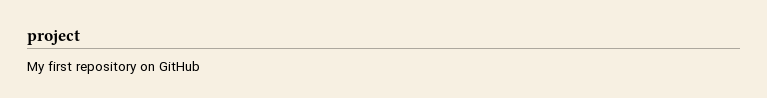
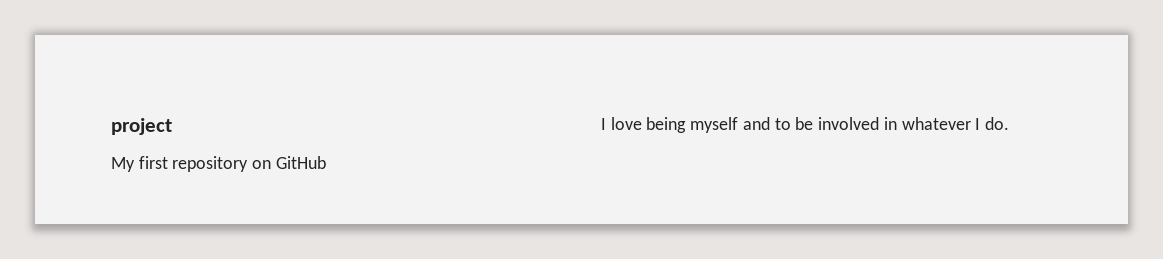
+ I love being myself and to be involved in whatever I do.

